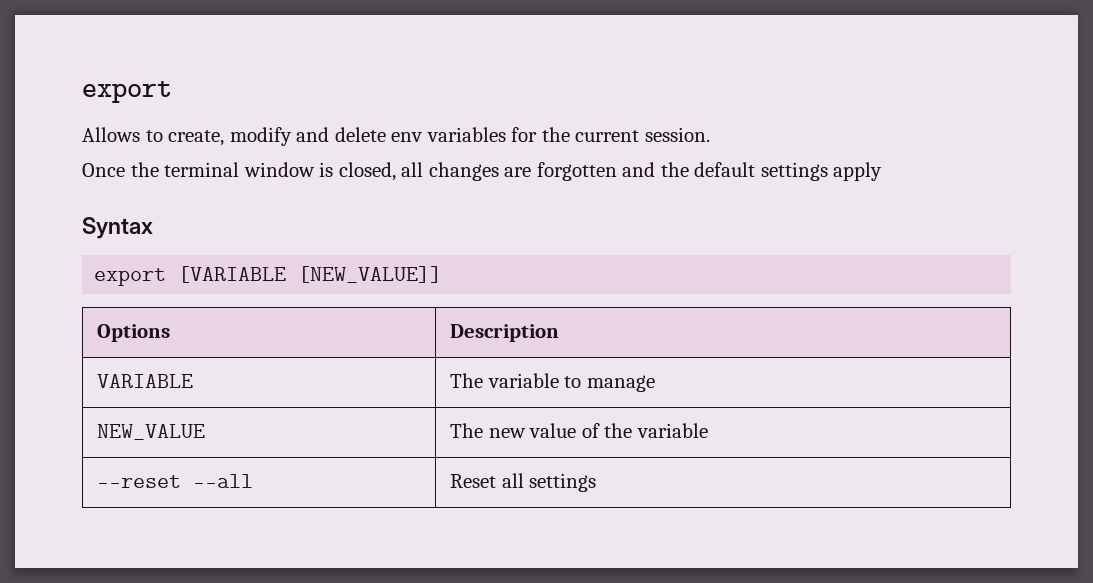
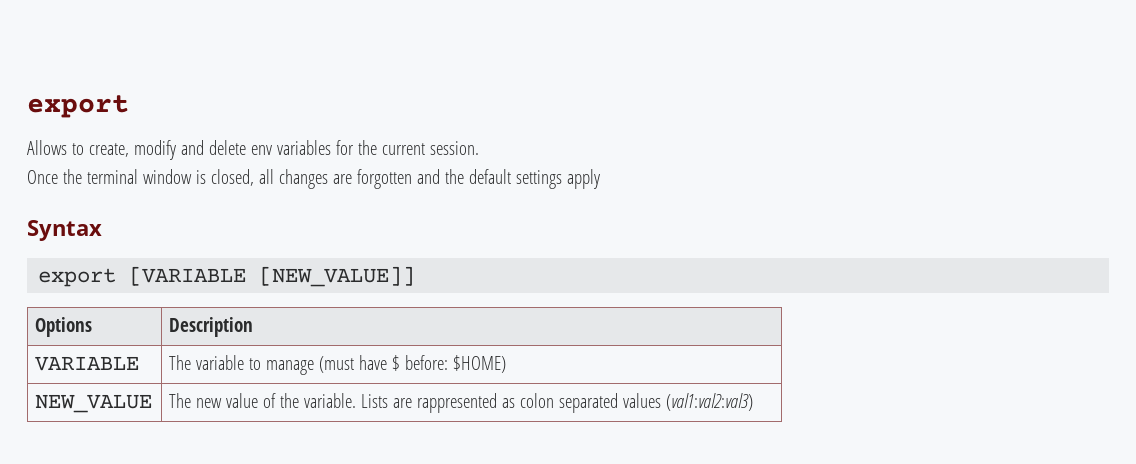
- VARIABLE | The variable to manage
+ VARIABLE | The variable to manage (must have $ before: $HOME)
- NEW_VALUE | The new value of the variable
- --reset --all | Reset all settings
+ NEW_VALUE | The new value of the variable. Lists are rappresented as colon separated values (val1:val2:val3)

